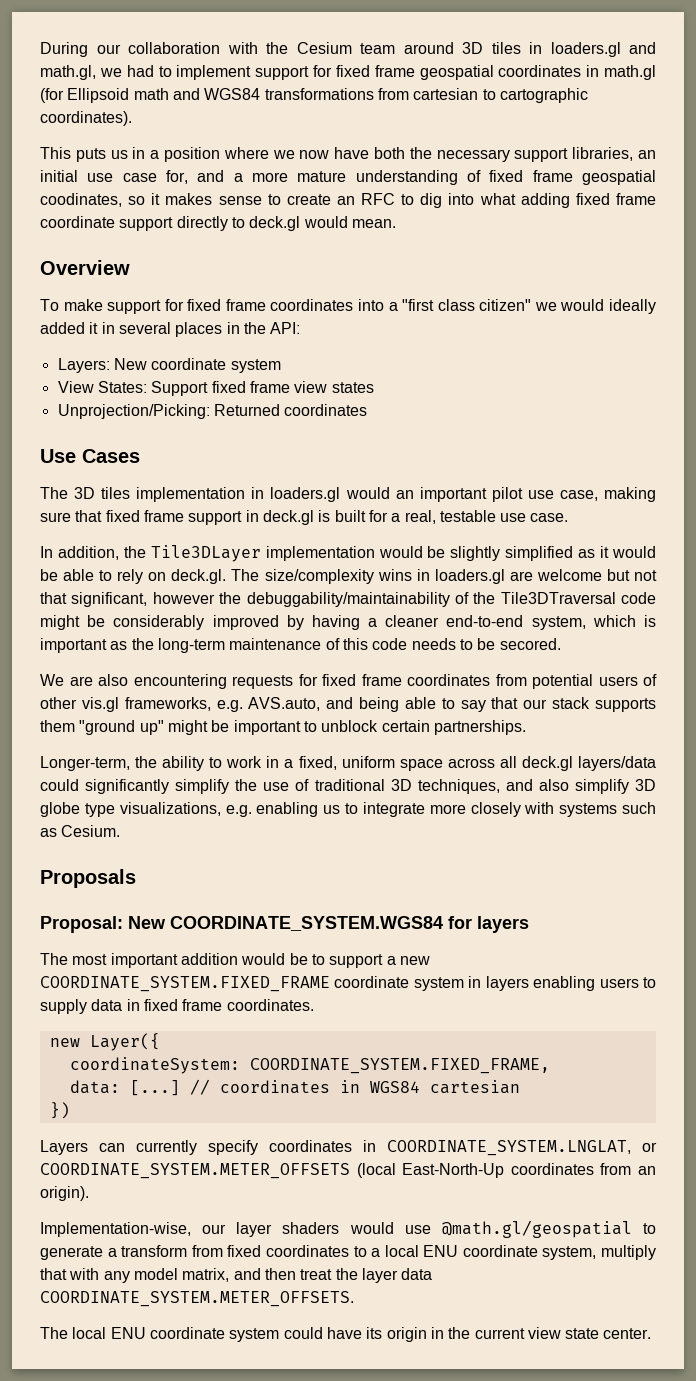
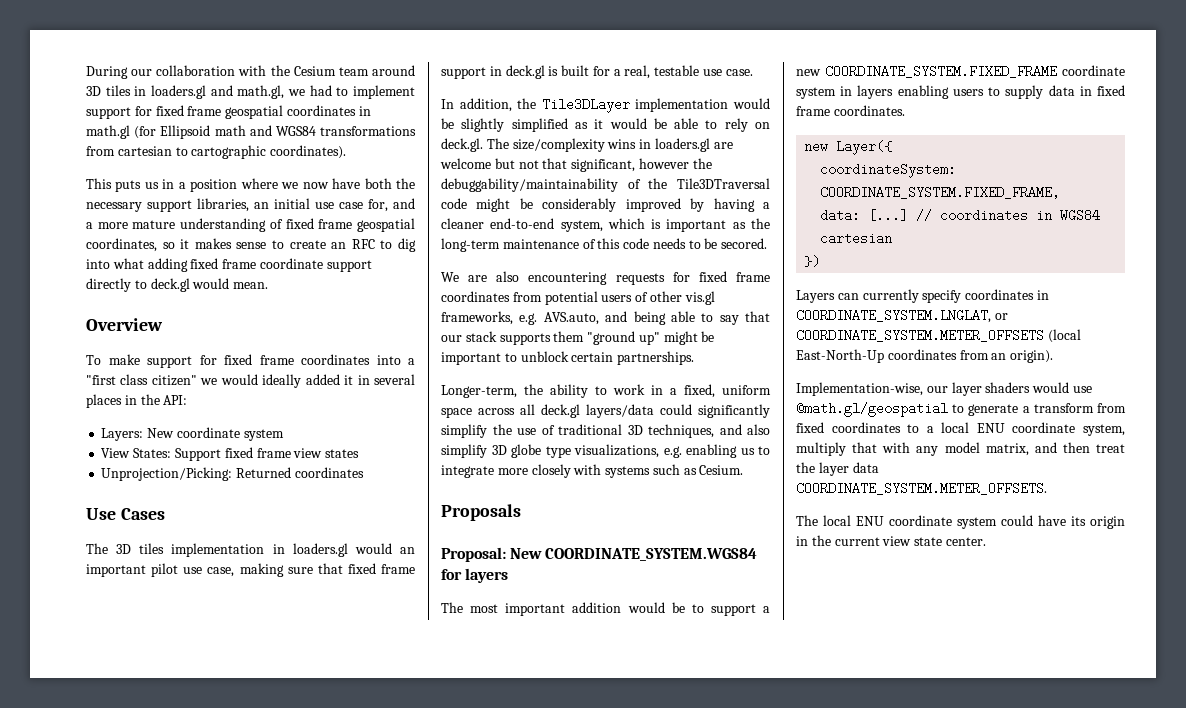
- This puts us in a position where we now have both the necessary support libraries, an initial use case for, and a more mature understanding of fixed frame geospatial coodinates, so it makes sense to create an RFC to dig into what adding fixed frame coordinate support directly to deck.gl would mean.
+ This puts us in a position where we now have both the necessary support libraries, an initial use case for, and a more mature understanding of fixed frame geospatial coordinates, so it makes sense to create an RFC to dig into what adding fixed frame coordinate support directly to deck.gl would mean.

